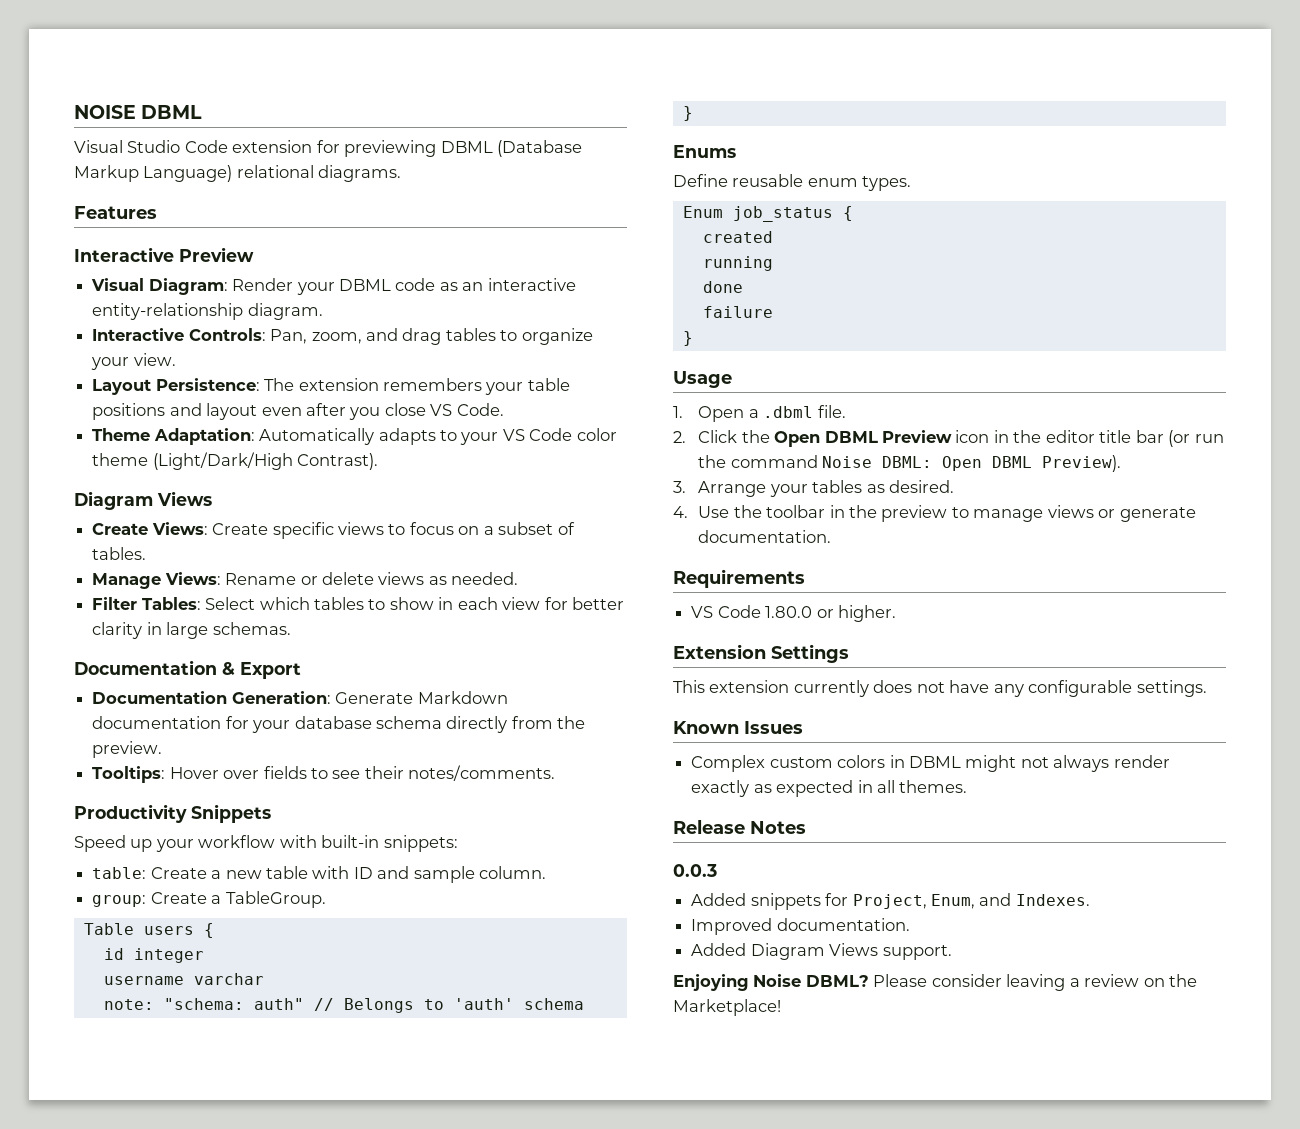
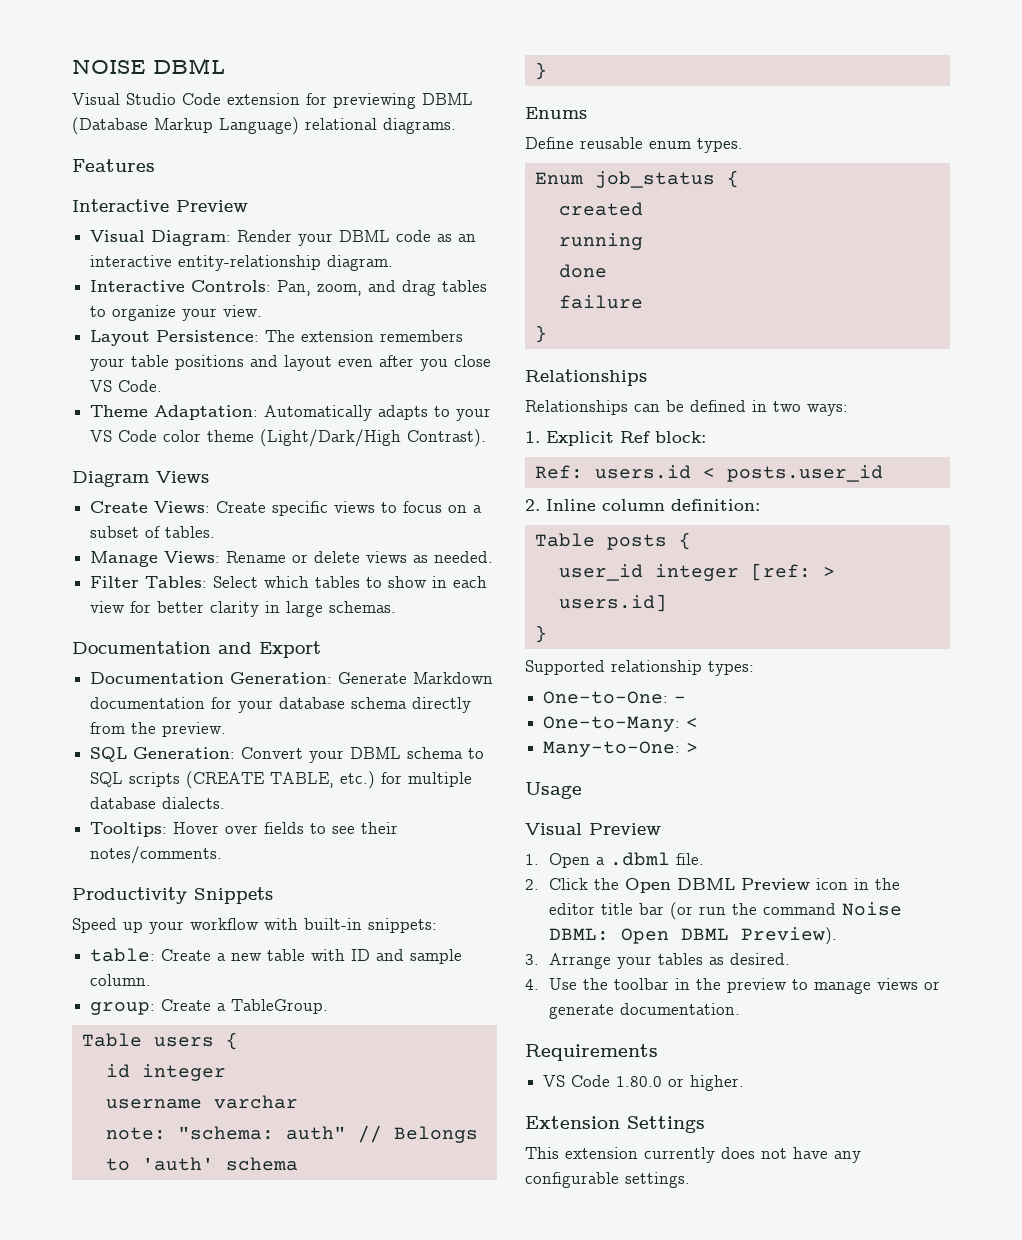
- Documentation & Export
+ Documentation and Export
+ SQL Generation: Convert your DBML schema to SQL scripts (CREATE TABLE, etc.) for multiple database dialects.
  failure
  }
+ Relationships
+ Relationships can be defined in two ways:
+ 1. Explicit Ref block:
+ Ref: users.id < posts.user_id
+ 2. Inline column definition:
+ Table posts {
+ user_id integer [ref: > users.id]
+ }
+ Supported relationship types:
+ One-to-One: -
+ One-to-Many: <
+ Many-to-One: >
+ Visual Preview
- Known Issues
- Complex custom colors in DBML might not always render exactly as expected in all themes.
- Release Notes
- 0.0.3
- Added snippets for Project, Enum, and Indexes.
- Improved documentation.
- Added Diagram Views support.
- Enjoying Noise DBML? Please consider leaving a review on the Marketplace!

